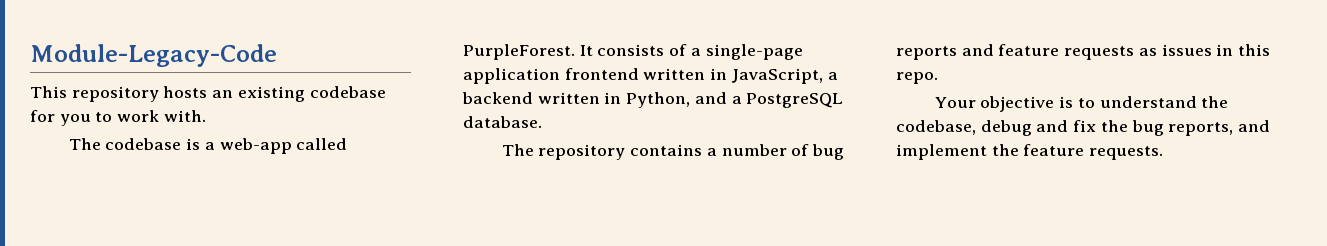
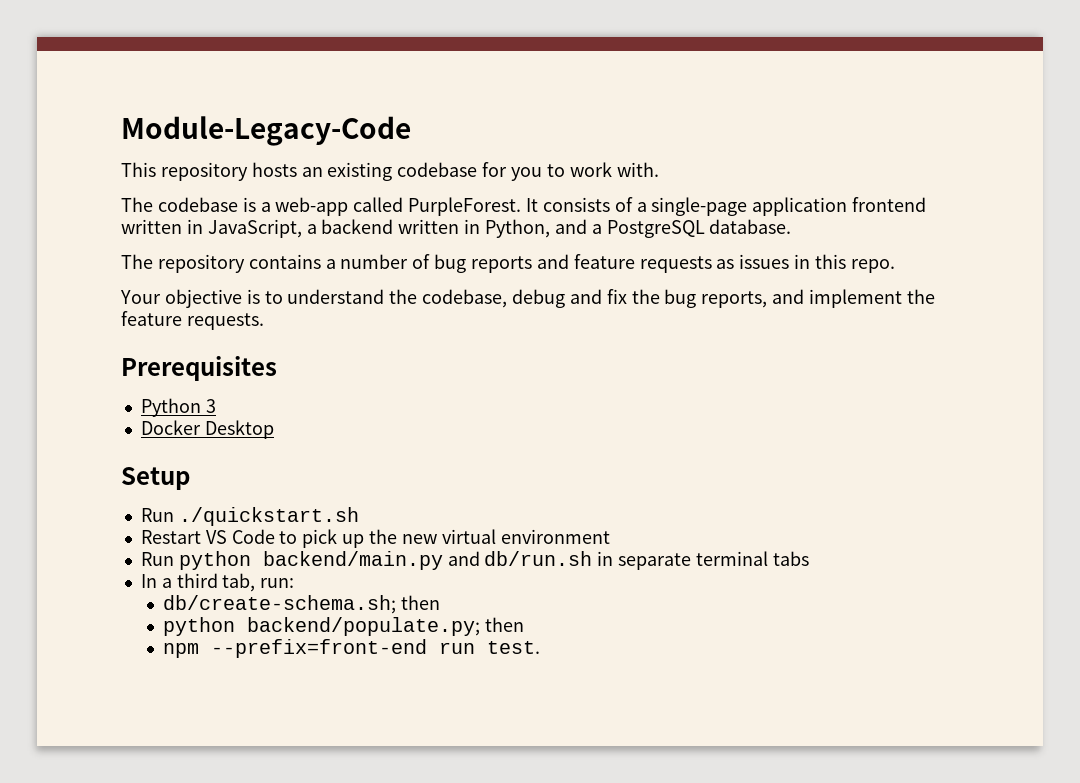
+ Prerequisites
+ Python 3
+ Docker Desktop
+ Setup
+ Run ./quickstart.sh
+ Restart VS Code to pick up the new virtual environment
+ Run python backend/main.py and db/run.sh in separate terminal tabs
+ In a third tab, run:
+ db/create-schema.sh; then
+ python backend/populate.py; then
+ npm --prefix=front-end run test.

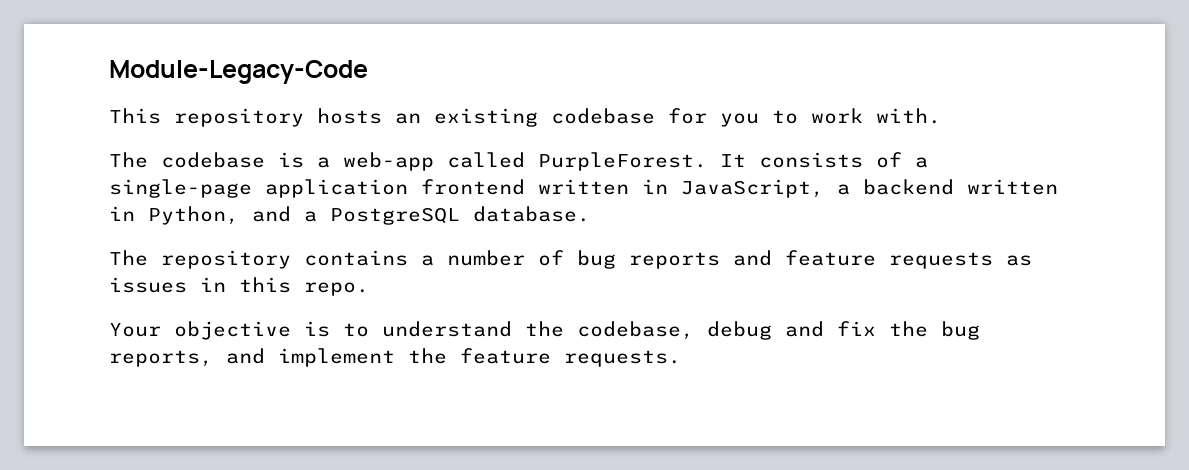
- Prerequisites
- Python 3
- Docker Desktop
- Setup
- Run ./quickstart.sh
- Restart VS Code to pick up the new virtual environment
- Run python backend/main.py and db/run.sh in separate terminal tabs
- In a third tab, run:
- db/create-schema.sh; then
- python backend/populate.py; then
- npm --prefix=front-end run test.

